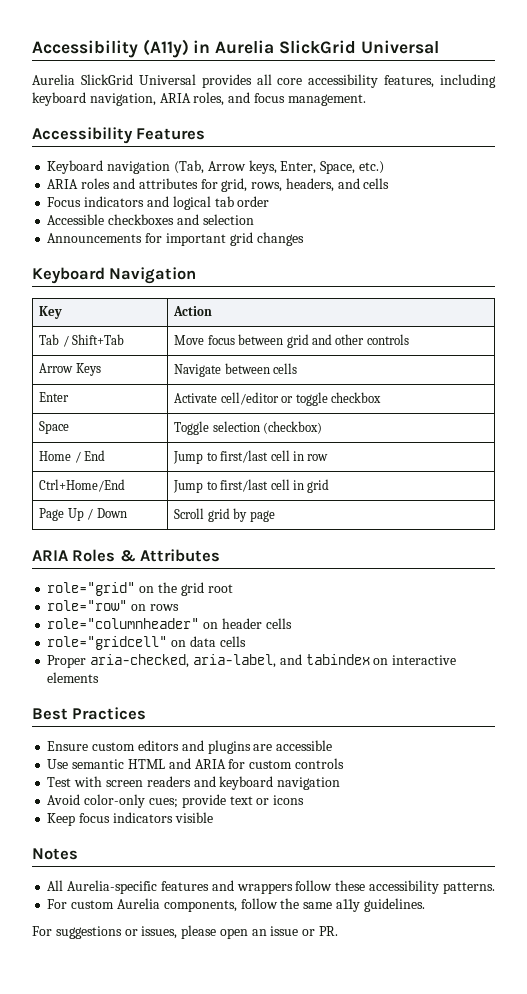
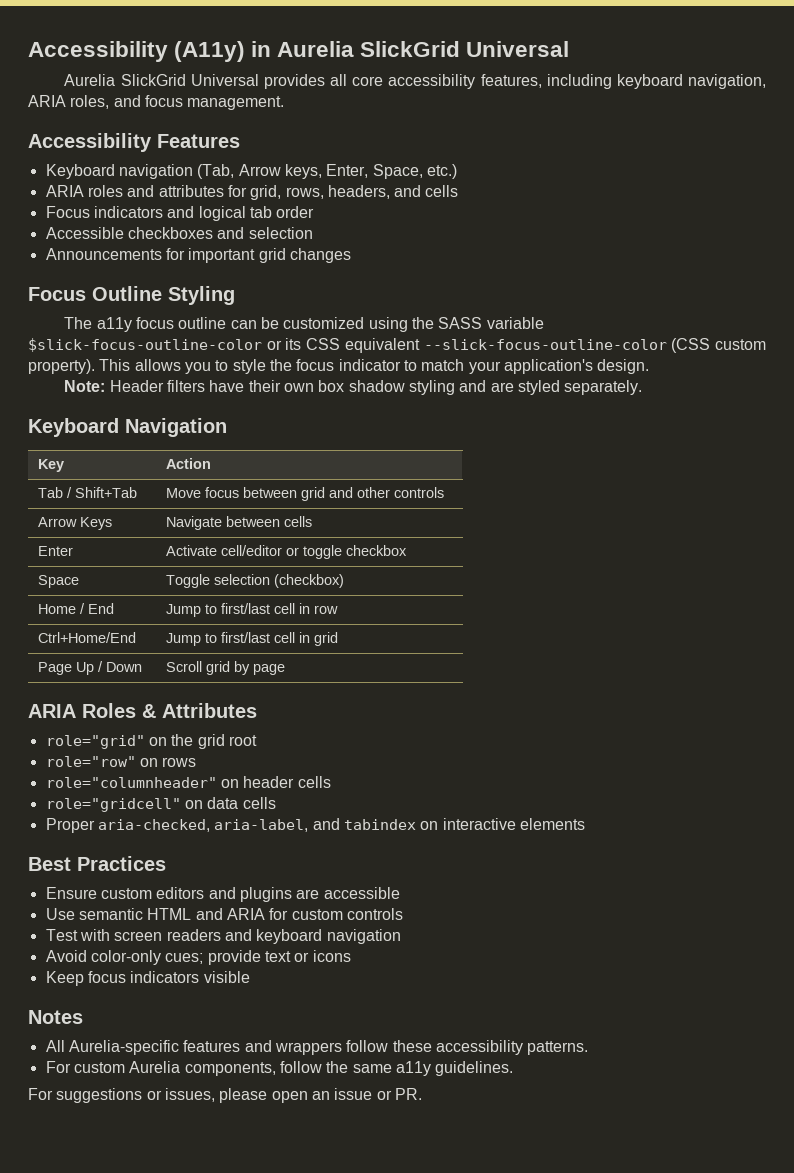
+ Focus Outline Styling
+ The a11y focus outline can be customized using the SASS variable $slick-focus-outline-color or its CSS equivalent --slick-focus-outline-color (CSS custom property). This allows you to style the focus indicator to match your application's design.
+ Note: Header filters have their own box shadow styling and are styled separately.

